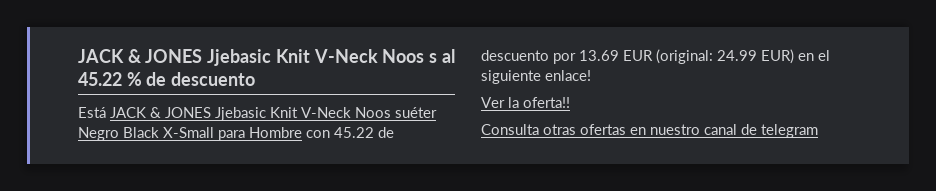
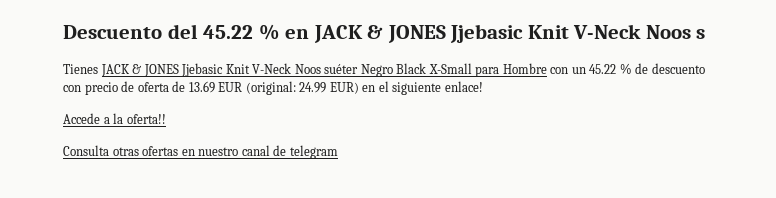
- JACK & JONES Jjebasic Knit V-Neck Noos s al 45.22 % de descuento
- Está JACK & JONES Jjebasic Knit V-Neck Noos suéter Negro Black X-Small para Hombre con 45.22 de descuento por 13.69 EUR (original: 24.99 EUR) en el siguiente enlace!
+ Descuento del 45.22 % en JACK & JONES Jjebasic Knit V-Neck Noos s
+ Tienes JACK & JONES Jjebasic Knit V-Neck Noos suéter Negro Black X-Small para Hombre con un 45.22 % de descuento con precio de oferta de 13.69 EUR (original: 24.99 EUR) en el siguiente enlace!
- Ver la oferta!!
+ Accede a la oferta!!

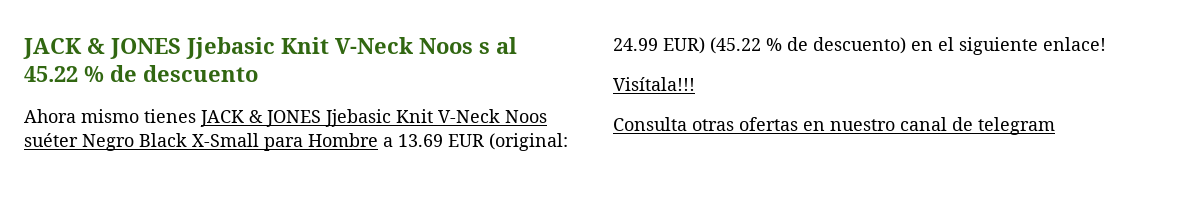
- Descuento del 45.22 % en JACK & JONES Jjebasic Knit V-Neck Noos s
- Tienes JACK & JONES Jjebasic Knit V-Neck Noos suéter Negro Black X-Small para Hombre con un 45.22 % de descuento con precio de oferta de 13.69 EUR (original: 24.99 EUR) en el siguiente enlace!
+ JACK & JONES Jjebasic Knit V-Neck Noos s al 45.22 % de descuento
+ Ahora mismo tienes JACK & JONES Jjebasic Knit V-Neck Noos suéter Negro Black X-Small para Hombre a 13.69 EUR (original: 24.99 EUR) (45.22 % de descuento) en el siguiente enlace!
- Accede a la oferta!!
+ Visítala!!!

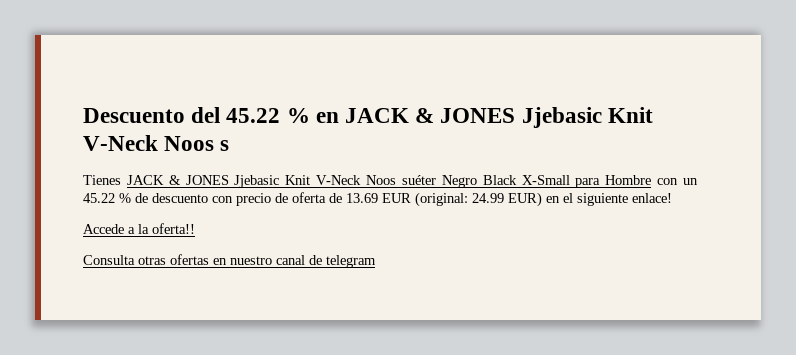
- JACK & JONES Jjebasic Knit V-Neck Noos s al 45.22 % de descuento
- Ahora mismo tienes JACK & JONES Jjebasic Knit V-Neck Noos suéter Negro Black X-Small para Hombre a 13.69 EUR (original: 24.99 EUR) (45.22 % de descuento) en el siguiente enlace!
+ Descuento del 45.22 % en JACK & JONES Jjebasic Knit V-Neck Noos s
+ Tienes JACK & JONES Jjebasic Knit V-Neck Noos suéter Negro Black X-Small para Hombre con un 45.22 % de descuento con precio de oferta de 13.69 EUR (original: 24.99 EUR) en el siguiente enlace!
- Visítala!!!
+ Accede a la oferta!!

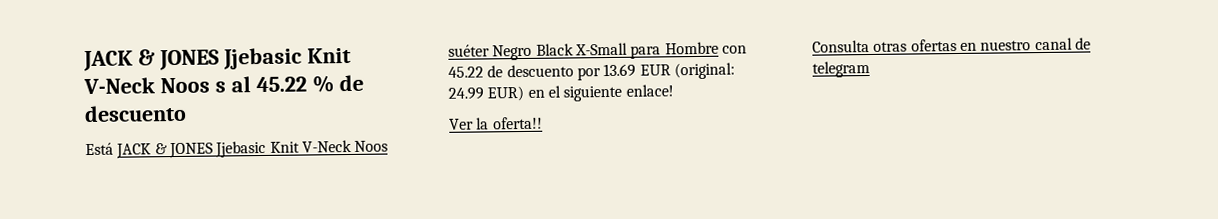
- Descuento del 45.22 % en JACK & JONES Jjebasic Knit V-Neck Noos s
- Tienes JACK & JONES Jjebasic Knit V-Neck Noos suéter Negro Black X-Small para Hombre con un 45.22 % de descuento con precio de oferta de 13.69 EUR (original: 24.99 EUR) en el siguiente enlace!
+ JACK & JONES Jjebasic Knit V-Neck Noos s al 45.22 % de descuento
+ Está JACK & JONES Jjebasic Knit V-Neck Noos suéter Negro Black X-Small para Hombre con 45.22 de descuento por 13.69 EUR (original: 24.99 EUR) en el siguiente enlace!
- Accede a la oferta!!
+ Ver la oferta!!

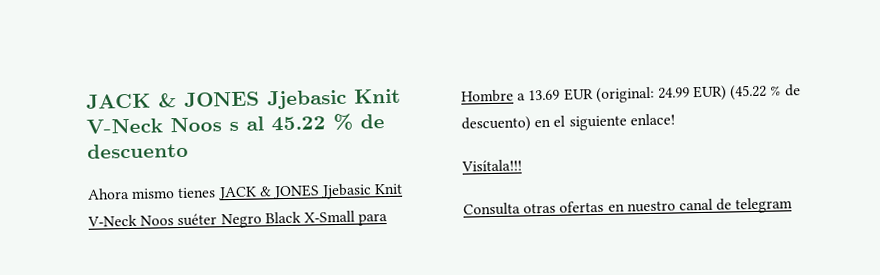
- Está JACK & JONES Jjebasic Knit V-Neck Noos suéter Negro Black X-Small para Hombre con 45.22 de descuento por 13.69 EUR (original: 24.99 EUR) en el siguiente enlace!
+ Ahora mismo tienes JACK & JONES Jjebasic Knit V-Neck Noos suéter Negro Black X-Small para Hombre a 13.69 EUR (original: 24.99 EUR) (45.22 % de descuento) en el siguiente enlace!
- Ver la oferta!!
+ Visítala!!!

